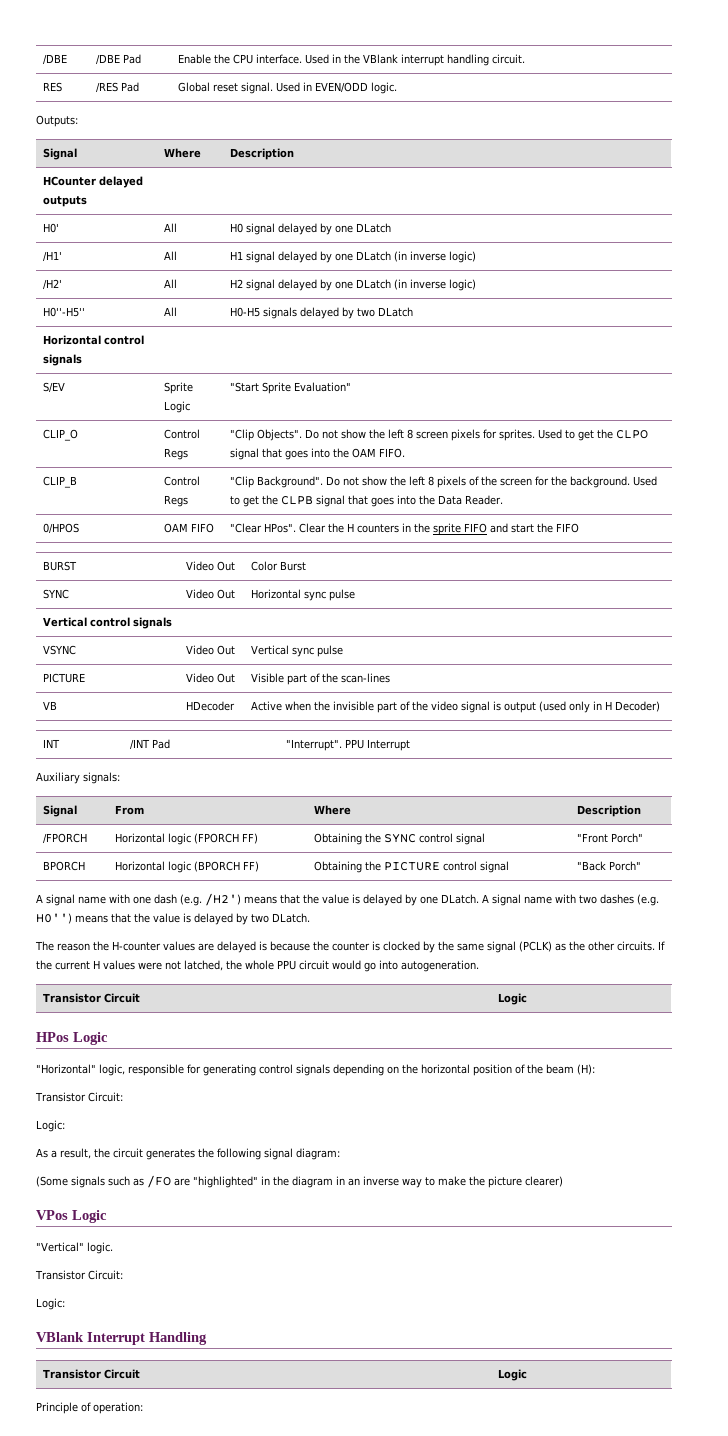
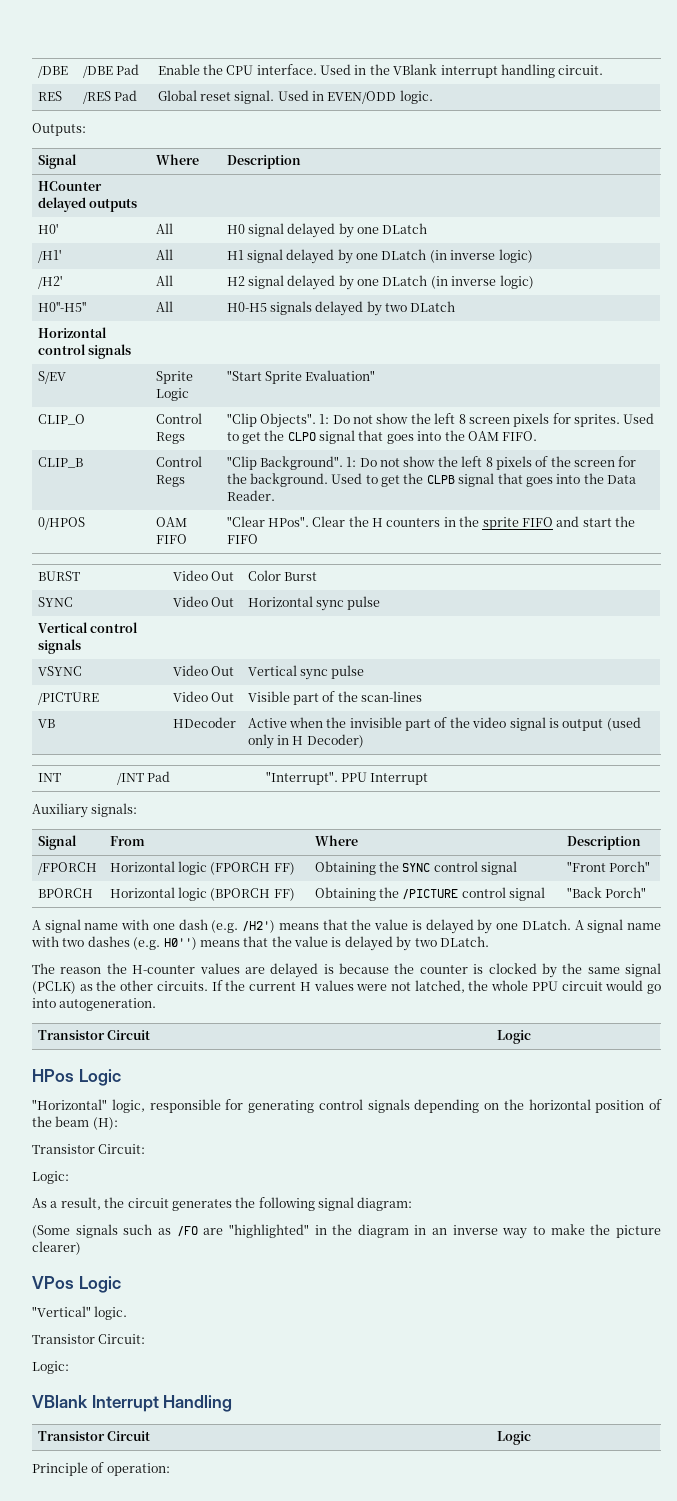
- CLIP_O | Control Regs | "Clip Objects". Do not show the left 8 screen pixels for sprites. Used to get the CLPO signal that goes into the OAM FIFO.
+ CLIP_O | Control Regs | "Clip Objects". 1: Do not show the left 8 screen pixels for sprites. Used to get the CLPO signal that goes into the OAM FIFO.
- CLIP_B | Control Regs | "Clip Background". Do not show the left 8 pixels of the screen for the background. Used to get the CLPB signal that goes into the Data Reader.
+ CLIP_B | Control Regs | "Clip Background". 1: Do not show the left 8 pixels of the screen for the background. Used to get the CLPB signal that goes into the Data Reader.
- PICTURE | Video Out | Visible part of the scan-lines
+ /PICTURE | Video Out | Visible part of the scan-lines
- BPORCH | Horizontal logic (BPORCH FF) | Obtaining the PICTURE control signal | "Back Porch"
+ BPORCH | Horizontal logic (BPORCH FF) | Obtaining the /PICTURE control signal | "Back Porch"

